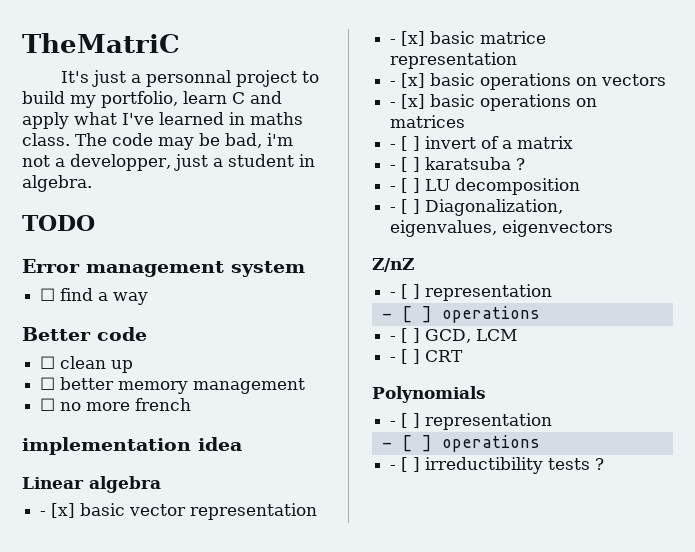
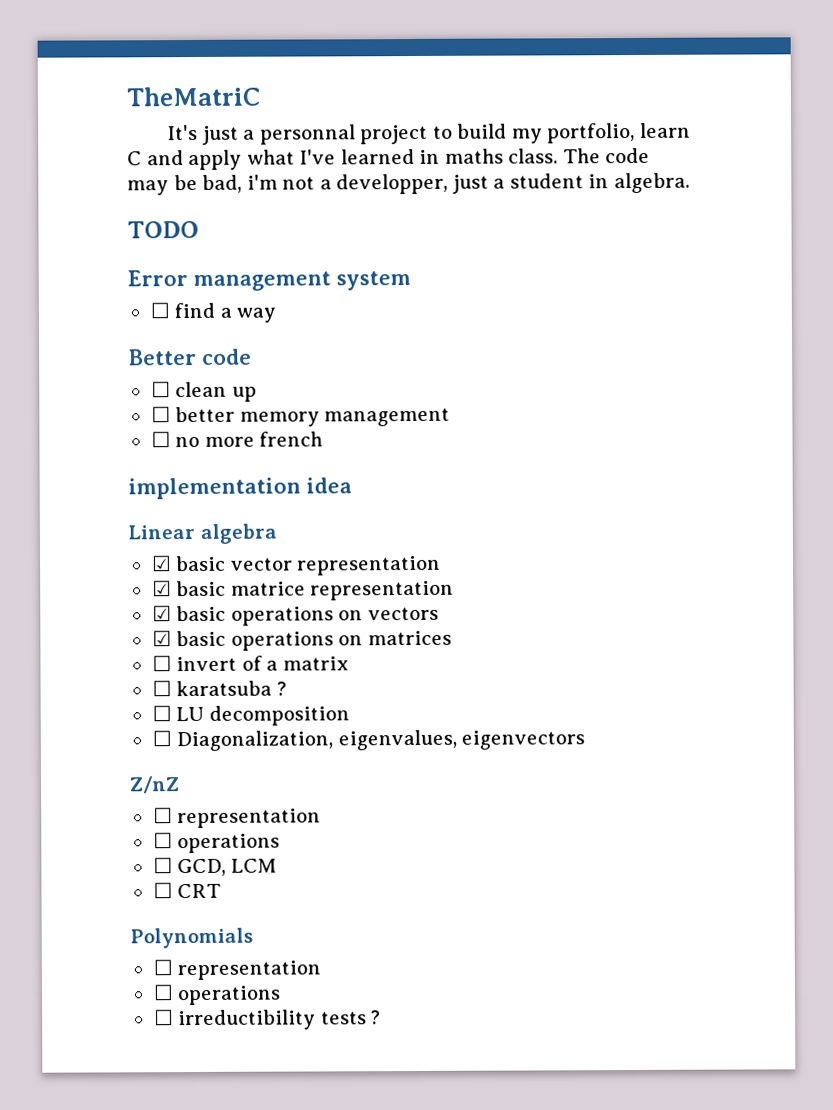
- - [x] basic vector representation
+ ☑ basic vector representation
- - [x] basic matrice representation
+ ☑ basic matrice representation
- - [x] basic operations on vectors
+ ☑ basic operations on vectors
- - [x] basic operations on matrices
+ ☑ basic operations on matrices
- - [ ] invert of a matrix
+ ☐ invert of a matrix
- - [ ] karatsuba ?
+ ☐ karatsuba ?
- - [ ] LU decomposition
+ ☐ LU decomposition
- - [ ] Diagonalization, eigenvalues, eigenvectors
+ ☐ Diagonalization, eigenvalues, eigenvectors
  Z/nZ
- - [ ] representation
- - [ ] operations
- - [ ] GCD, LCM
+ ☐ representation
+ ☐ operations
+ ☐ GCD, LCM
- - [ ] CRT
+ ☐ CRT
  Polynomials
- - [ ] representation
- - [ ] operations
- - [ ] irreductibility tests ?
+ ☐ representation
+ ☐ operations
+ ☐ irreductibility tests ?

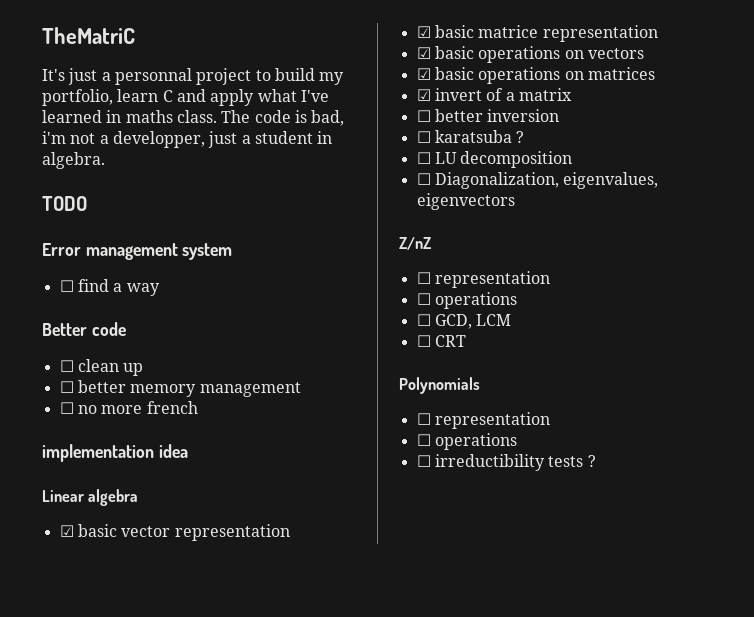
- The code may be bad, i'm not a developper, just a student in algebra.
+ The code is bad, i'm not a developper, just a student in algebra.
- ☐ invert of a matrix
+ ☑ invert of a matrix
+ ☐ better inversion

